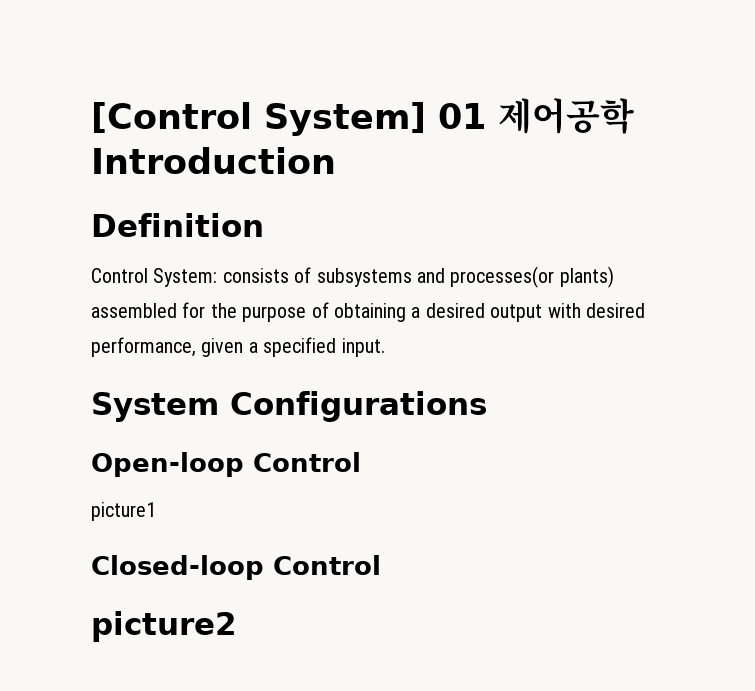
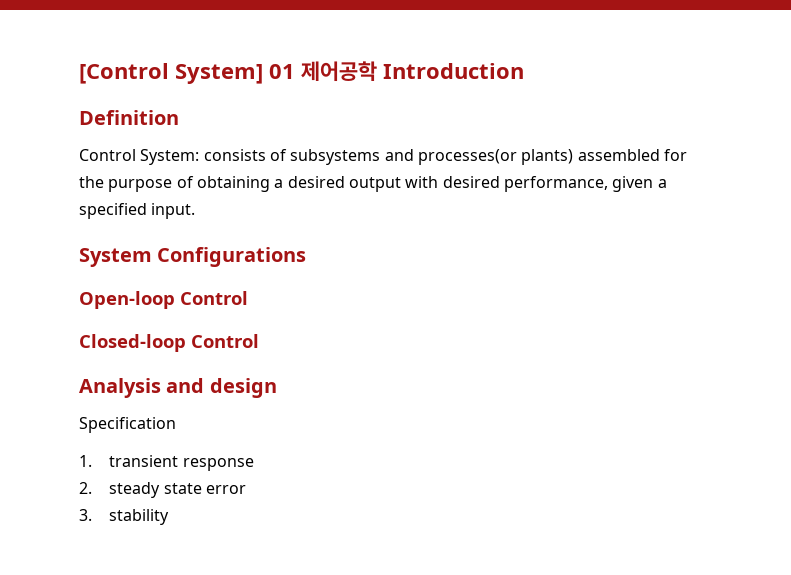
- picture1
- picture2
+ Analysis and design
+ Specification
+ 1. transient response
+ 2. steady state error
+ 3. stability

